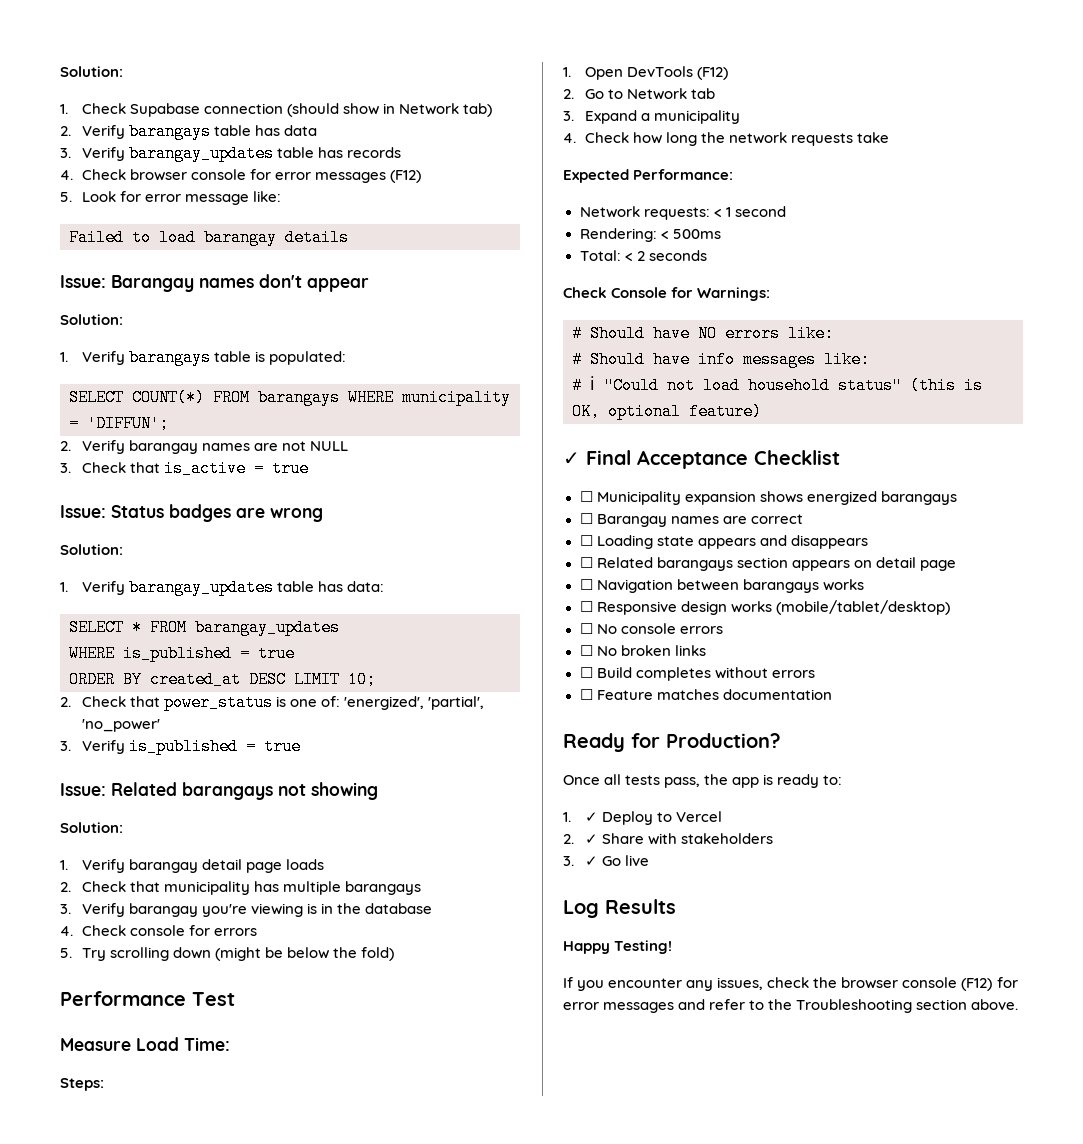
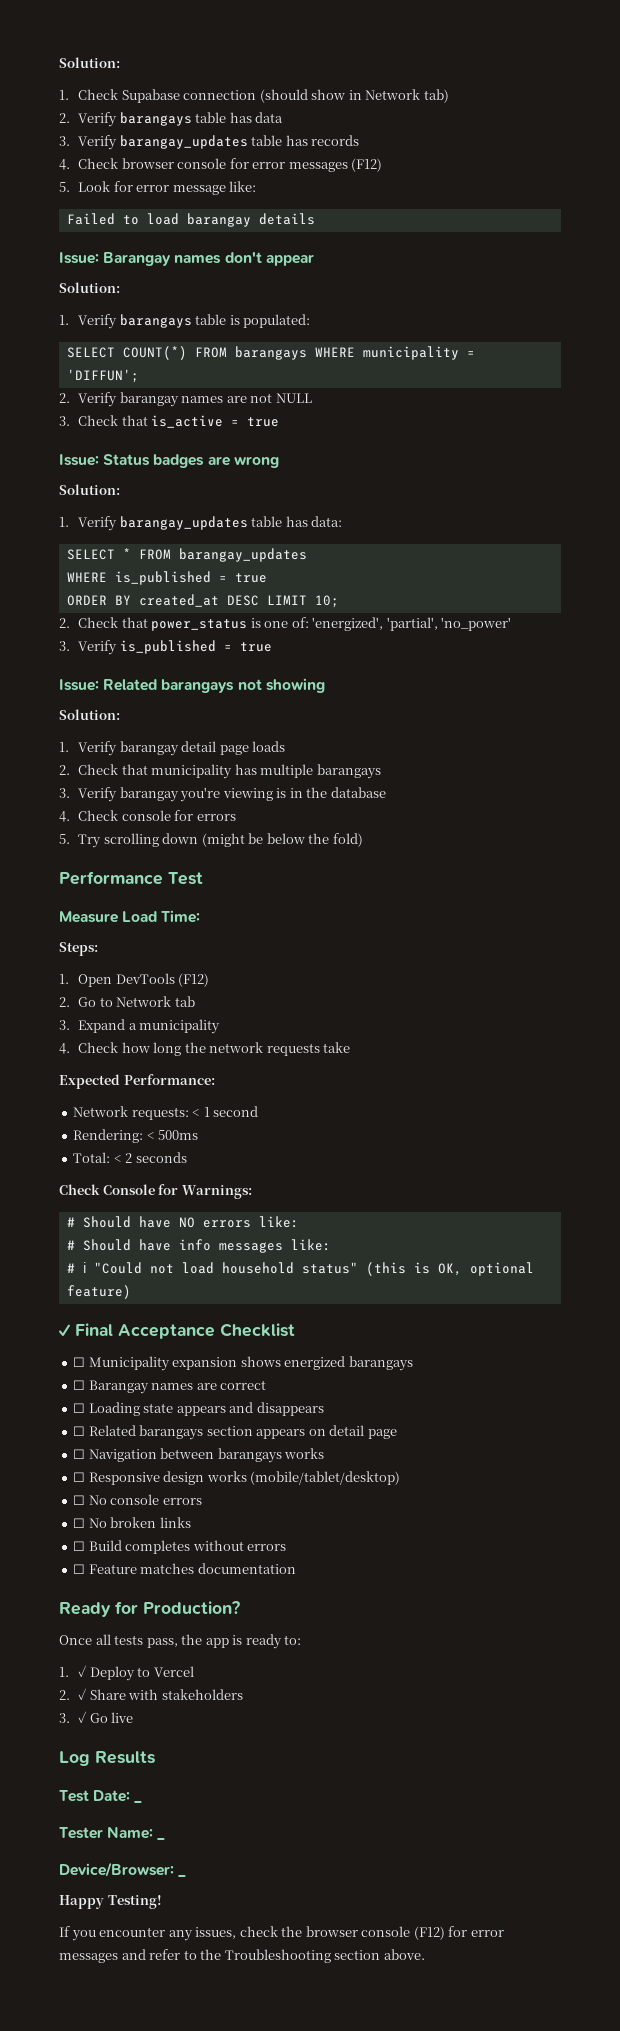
+ Test Date: _
+ Tester Name: _
+ Device/Browser: _

